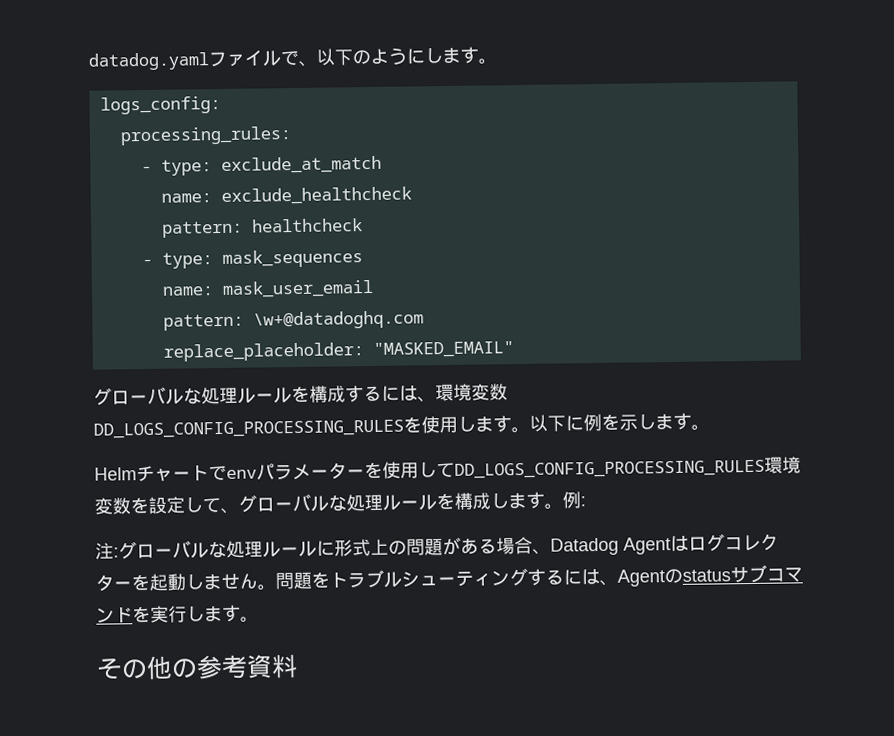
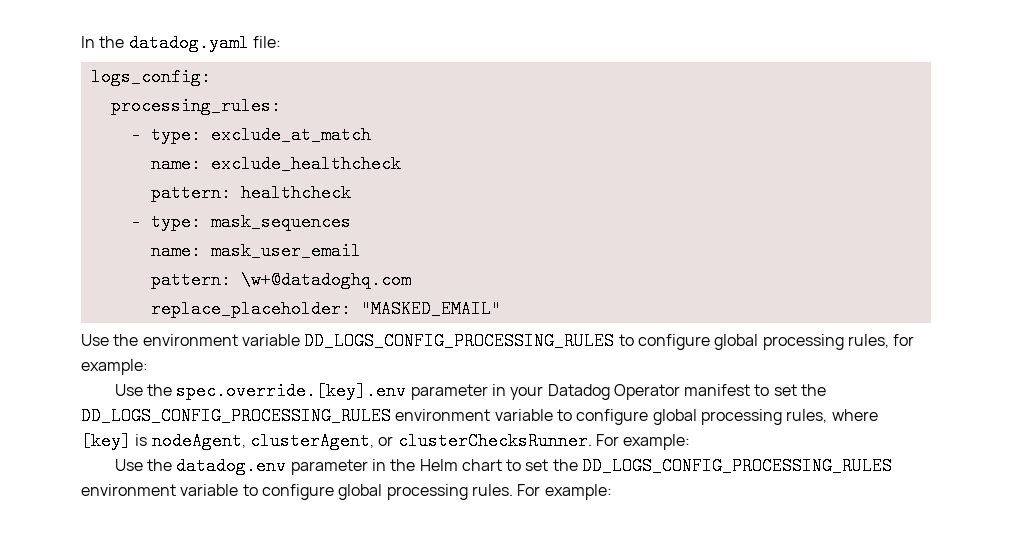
- datadog.yamlファイルで、以下のようにします。
+ In the datadog.yaml file:
- グローバルな処理ルールを構成するには、環境変数DD_LOGS_CONFIG_PROCESSING_RULESを使用します。以下に例を示します。
- Helmチャートでenvパラメーターを使用してDD_LOGS_CONFIG_PROCESSING_RULES環境変数を設定して、グローバルな処理ルールを構成します。例:
- 注:グローバルな処理ルールに形式上の問題がある場合、Datadog Agentはログコレクターを起動しません。問題をトラブルシューティングするには、Agentのstatusサブコマンドを実行します。
- その他の参考資料
+ Use the environment variable DD_LOGS_CONFIG_PROCESSING_RULES to configure global processing rules, for example:
+ Use the spec.override.[key].env parameter in your Datadog Operator manifest to set the DD_LOGS_CONFIG_PROCESSING_RULES environment variable to configure global processing rules, where [key] is nodeAgent, clusterAgent, or clusterChecksRunner. For example:
+ Use the datadog.env parameter in the Helm chart to set the DD_LOGS_CONFIG_PROCESSING_RULES environment variable to configure global processing rules. For example:

